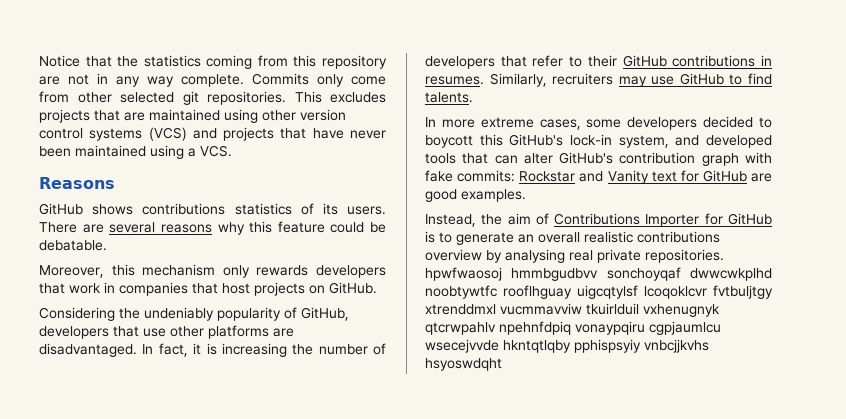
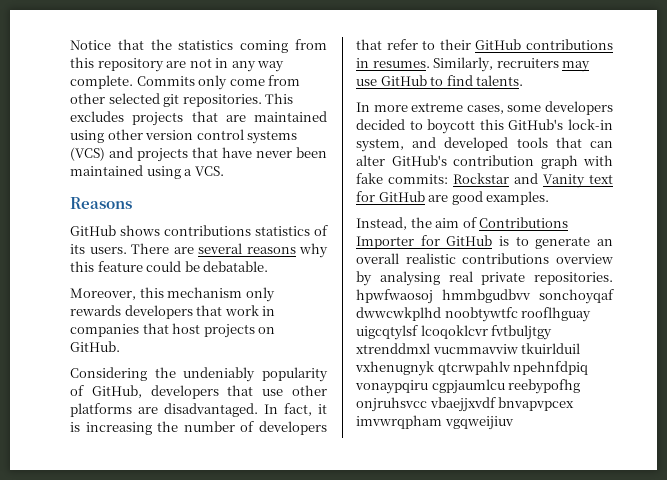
- Instead, the aim of Contributions Importer for GitHub is to generate an overall realistic contributions overview by analysing real private repositories. hpwfwaosoj hmmbgudbvv sonchoyqaf dwwcwkplhd noobtywtfc rooflhguay uigcqtylsf lcoqoklcvr fvtbuljtgy xtrenddmxl vucmmavviw tkuirlduil vxhenugnyk qtcrwpahlv npehnfdpiq vonaypqiru cgpjaumlcu wsecejvvde hkntqtlqby pphispsyiy vnbcjjkvhs hsyoswdqht
+ Instead, the aim of Contributions Importer for GitHub is to generate an overall realistic contributions overview by analysing real private repositories. hpwfwaosoj hmmbgudbvv sonchoyqaf dwwcwkplhd noobtywtfc rooflhguay uigcqtylsf lcoqoklcvr fvtbuljtgy xtrenddmxl vucmmavviw tkuirlduil vxhenugnyk qtcrwpahlv npehnfdpiq vonaypqiru cgpjaumlcu reebypofhg onjruhsvcc vbaejjxvdf bnvapvpcex imvwrqpham vgqweijiuv

